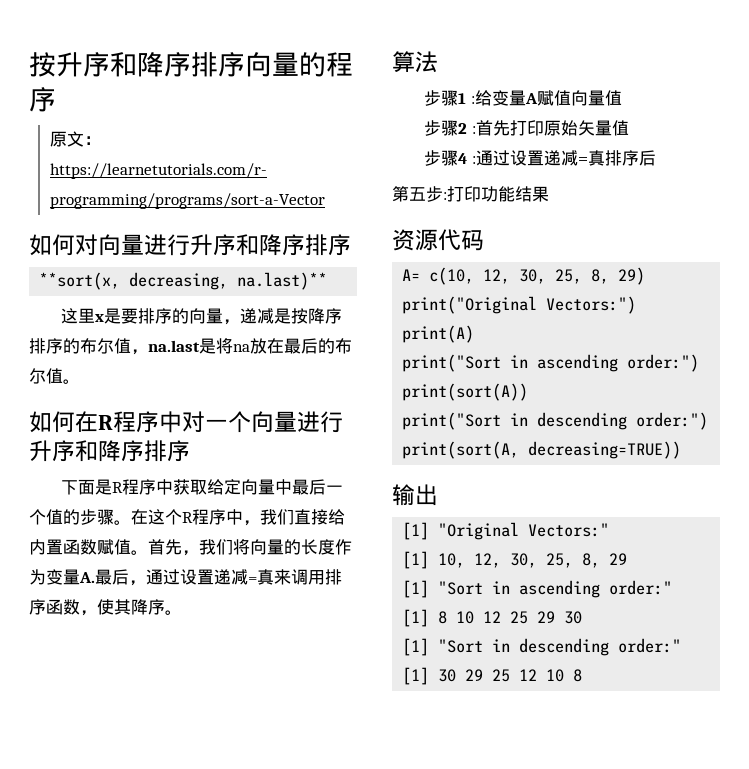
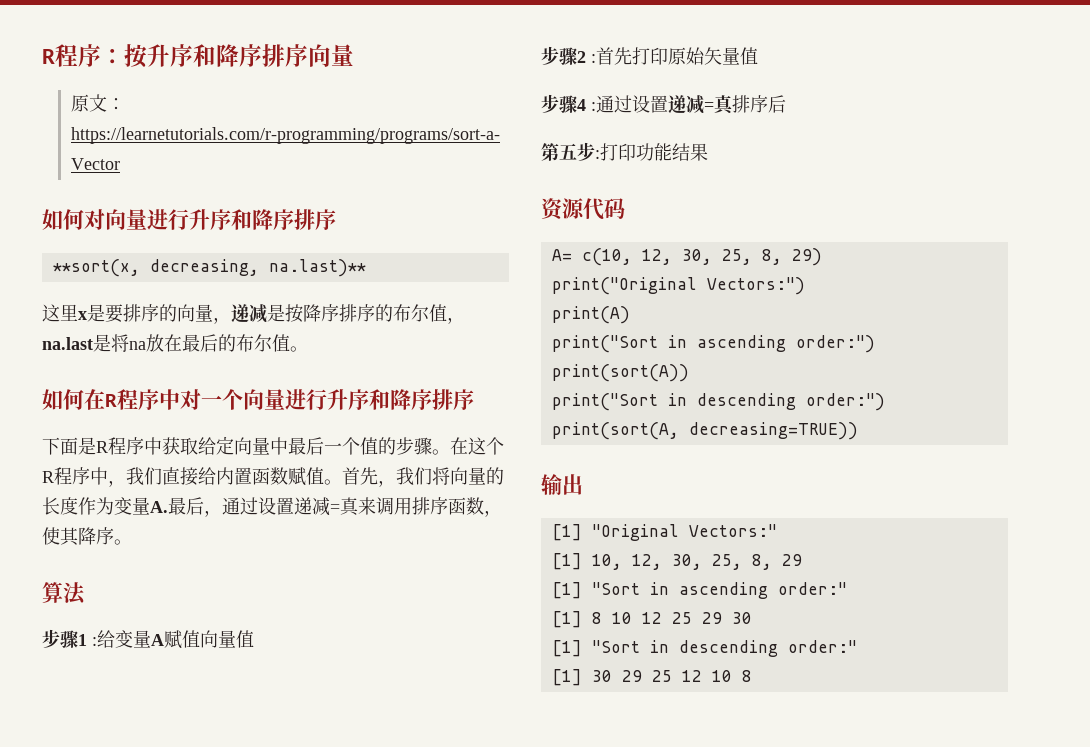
- 按升序和降序排序向量的程序
+ R程序：按升序和降序排序向量

